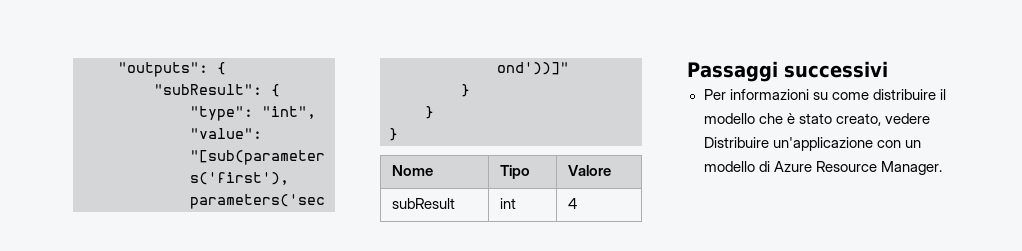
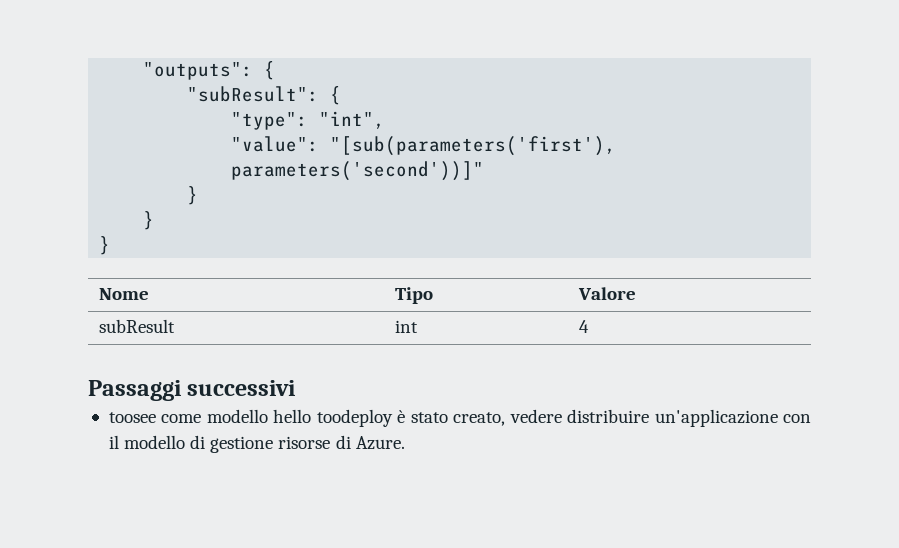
- Per informazioni su come distribuire il modello che è stato creato, vedere Distribuire un'applicazione con un modello di Azure Resource Manager.
+ toosee come modello hello toodeploy è stato creato, vedere distribuire un'applicazione con il modello di gestione risorse di Azure.

